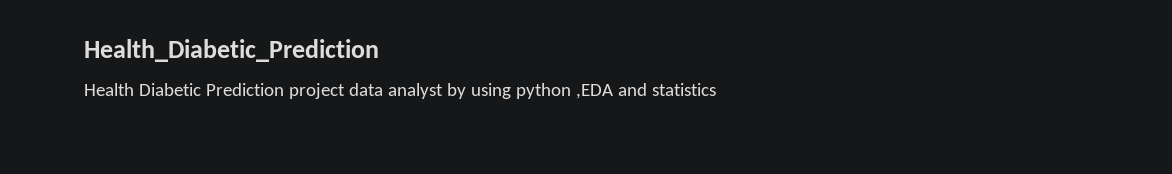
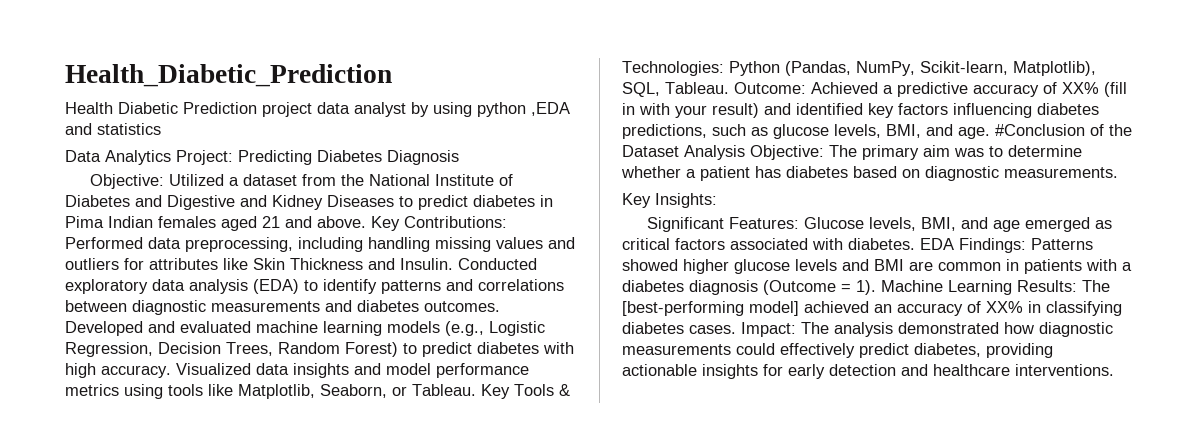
+ Data Analytics Project: Predicting Diabetes Diagnosis
+ Objective: Utilized a dataset from the National Institute of Diabetes and Digestive and Kidney Diseases to predict diabetes in Pima Indian females aged 21 and above. Key Contributions: Performed data preprocessing, including handling missing values and outliers for attributes like Skin Thickness and Insulin. Conducted exploratory data analysis (EDA) to identify patterns and correlations between diagnostic measurements and diabetes outcomes. Developed and evaluated machine learning models (e.g., Logistic Regression, Decision Trees, Random Forest) to predict diabetes with high accuracy. Visualized data insights and model performance metrics using tools like Matplotlib, Seaborn, or Tableau. Key Tools & Technologies: Python (Pandas, NumPy, Scikit-learn, Matplotlib), SQL, Tableau. Outcome: Achieved a predictive accuracy of XX% (fill in with your result) and identified key factors influencing diabetes predictions, such as glucose levels, BMI, and age. #Conclusion of the Dataset Analysis Objective: The primary aim was to determine whether a patient has diabetes based on diagnostic measurements.
+ Key Insights:
+ Significant Features: Glucose levels, BMI, and age emerged as critical factors associated with diabetes. EDA Findings: Patterns showed higher glucose levels and BMI are common in patients with a diabetes diagnosis (Outcome = 1). Machine Learning Results: The [best-performing model] achieved an accuracy of XX% in classifying diabetes cases. Impact: The analysis demonstrated how diagnostic measurements could effectively predict diabetes, providing actionable insights for early detection and healthcare interventions.

